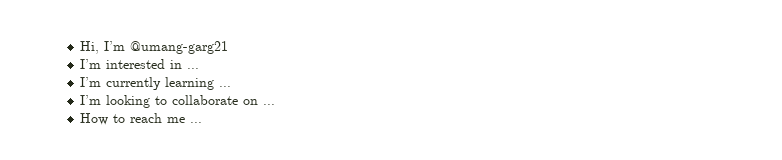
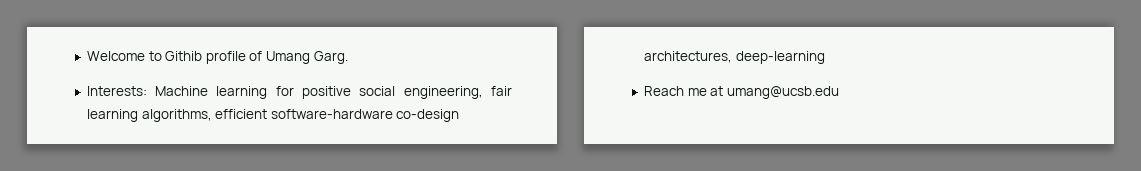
- Hi, I’m @umang-garg21
- I’m interested in ...
- I’m currently learning ...
- I’m looking to collaborate on ...
- How to reach me ...
+ Welcome to Githib profile of Umang Garg.
+ Interests: Machine learning for positive social engineering, fair learning algorithms, efficient software-hardware co-design architectures, deep-learning
+ Reach me at umang@ucsb.edu

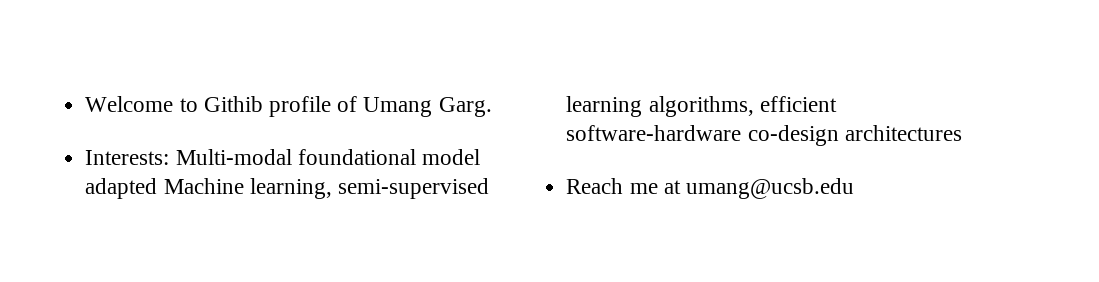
- Interests: Machine learning for positive social engineering, fair learning algorithms, efficient software-hardware co-design architectures, deep-learning
+ Interests: Multi-modal foundational model adapted Machine learning, semi-supervised learning algorithms, efficient software-hardware co-design architectures

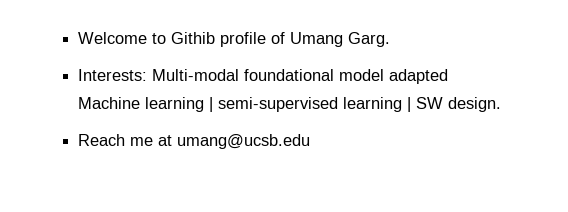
- Interests: Multi-modal foundational model adapted Machine learning, semi-supervised learning algorithms, efficient software-hardware co-design architectures
+ Interests: Multi-modal foundational model adapted Machine learning | semi-supervised learning | SW design.

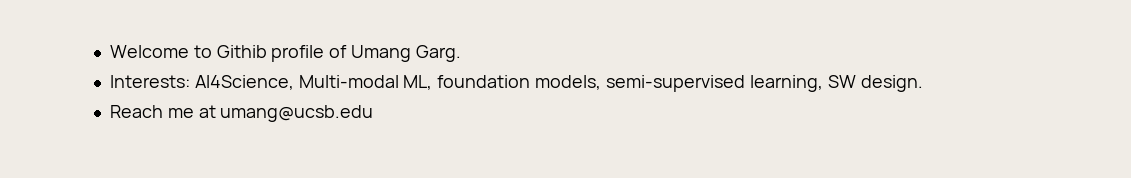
- Interests: Multi-modal foundational model adapted Machine learning | semi-supervised learning | SW design.
+ Interests: AI4Science, Multi-modal ML, foundation models, semi-supervised learning, SW design.

